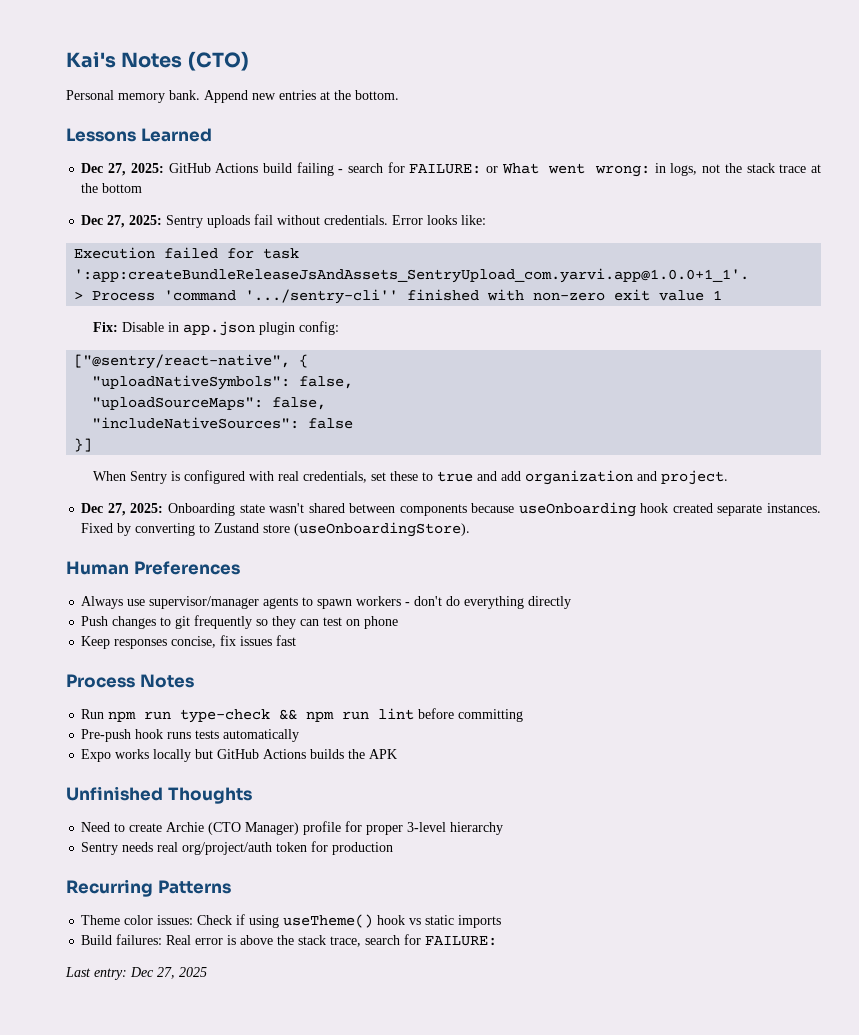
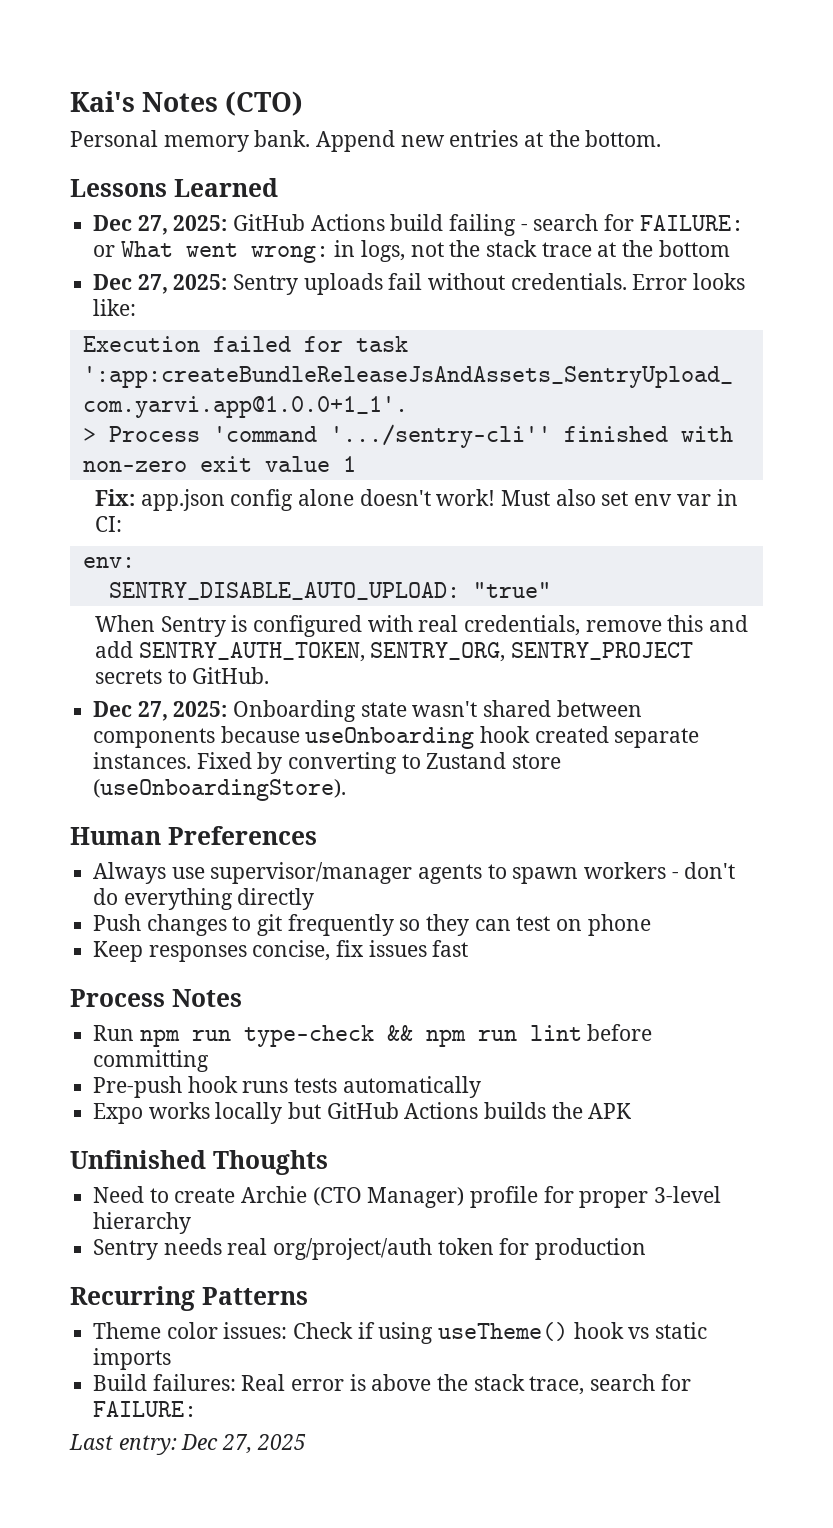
- Fix: Disable in app.json plugin config:
- ["@sentry/react-native", {
- "uploadNativeSymbols": false,
- "uploadSourceMaps": false,
- "includeNativeSources": false
- }]
+ Fix: app.json config alone doesn't work! Must also set env var in CI:
+ env:
+ SENTRY_DISABLE_AUTO_UPLOAD: "true"
- When Sentry is configured with real credentials, set these to true and add organization and project.
+ When Sentry is configured with real credentials, remove this and add SENTRY_AUTH_TOKEN, SENTRY_ORG, SENTRY_PROJECT secrets to GitHub.

